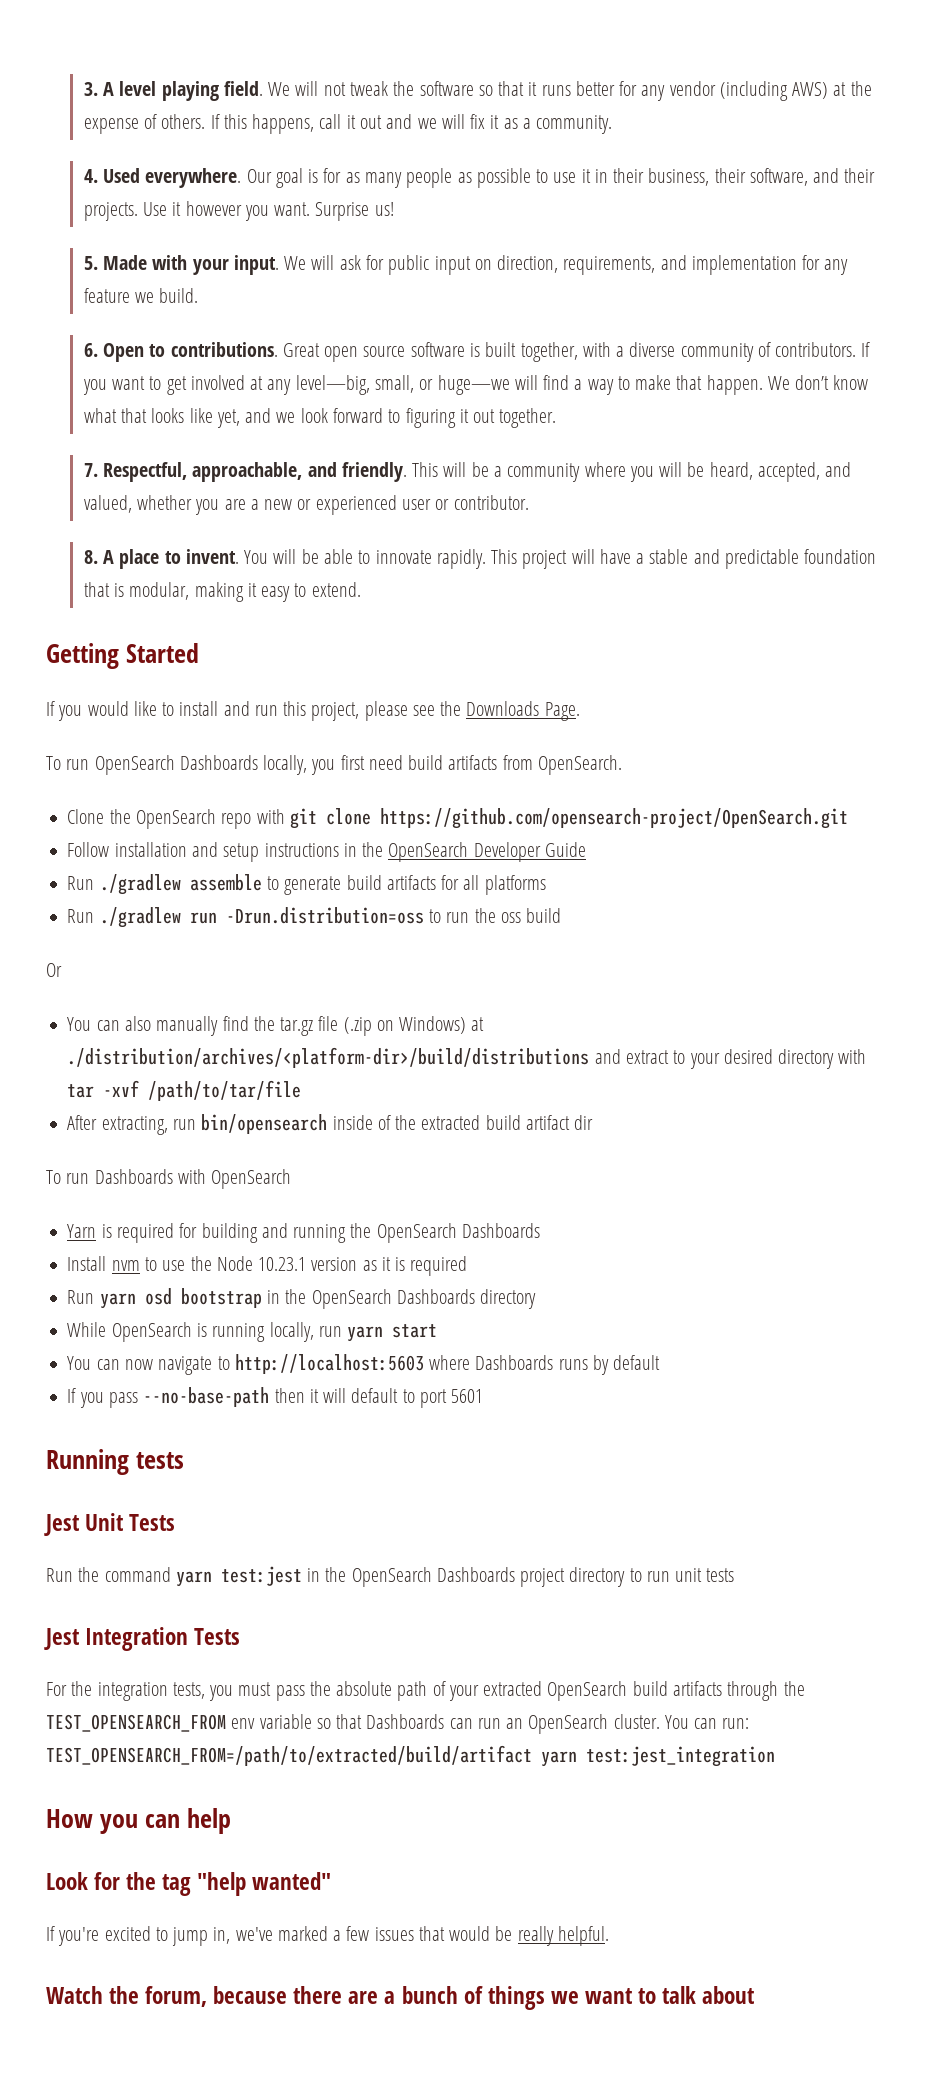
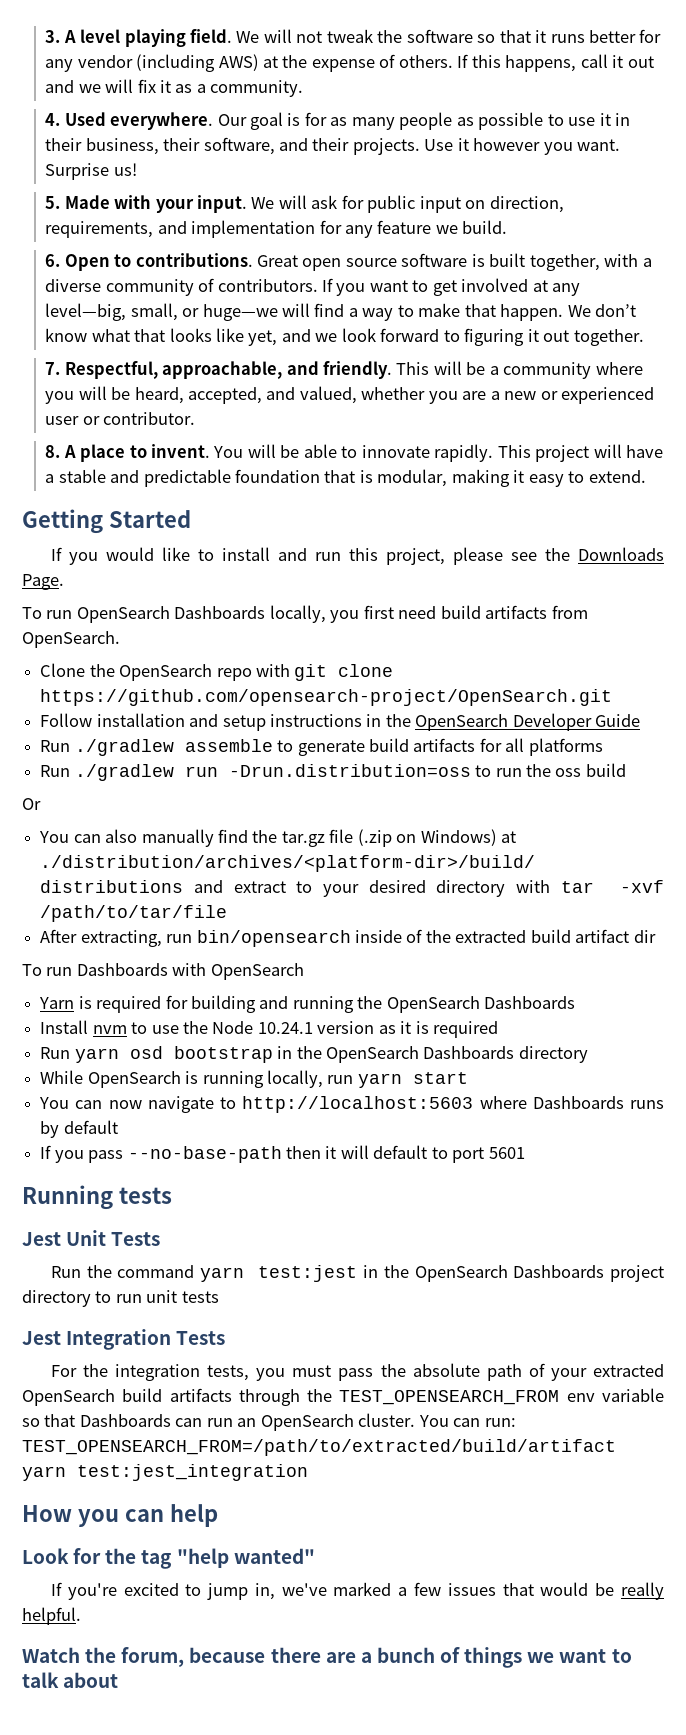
- Install nvm to use the Node 10.23.1 version as it is required
+ Install nvm to use the Node 10.24.1 version as it is required

